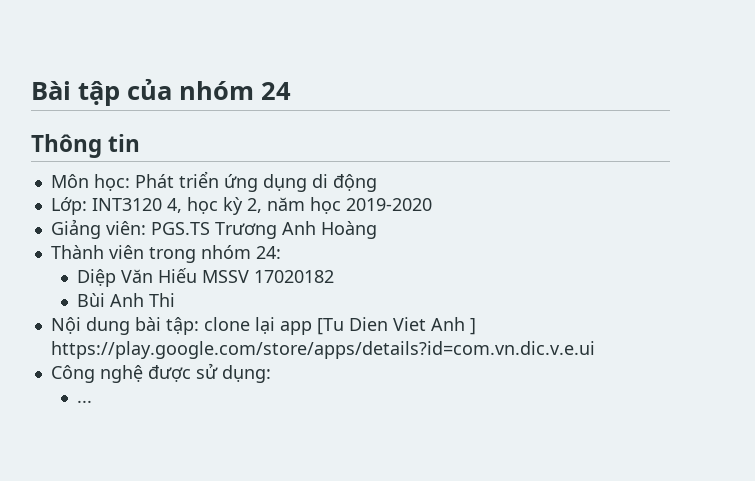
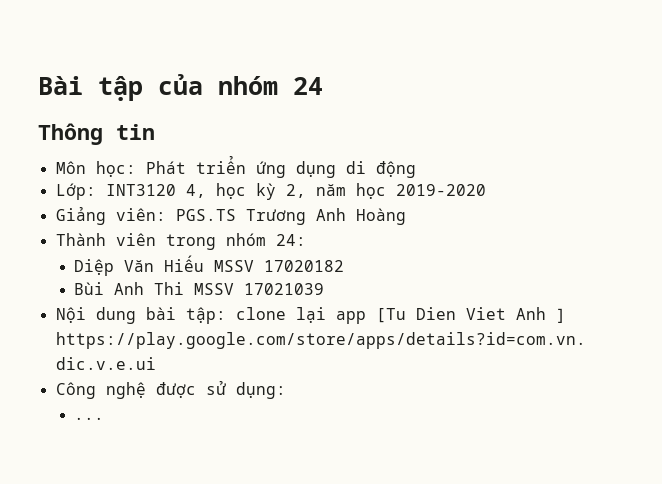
- Bùi Anh Thi
+ Bùi Anh Thi MSSV 17021039

